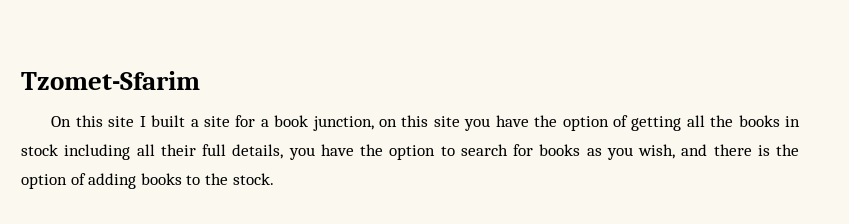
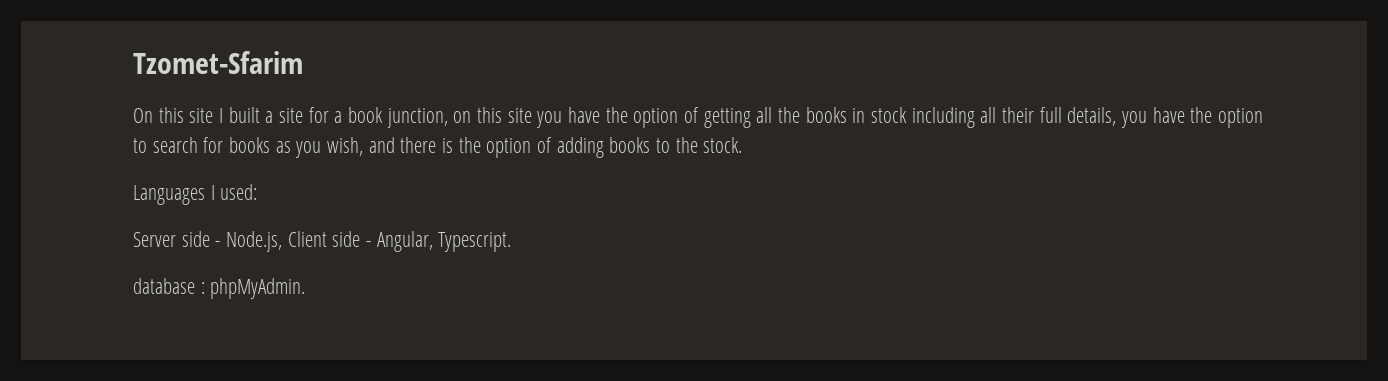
+ Languages I used:
+ Server side - Node.js, Client side - Angular, Typescript.
+ database : phpMyAdmin.

